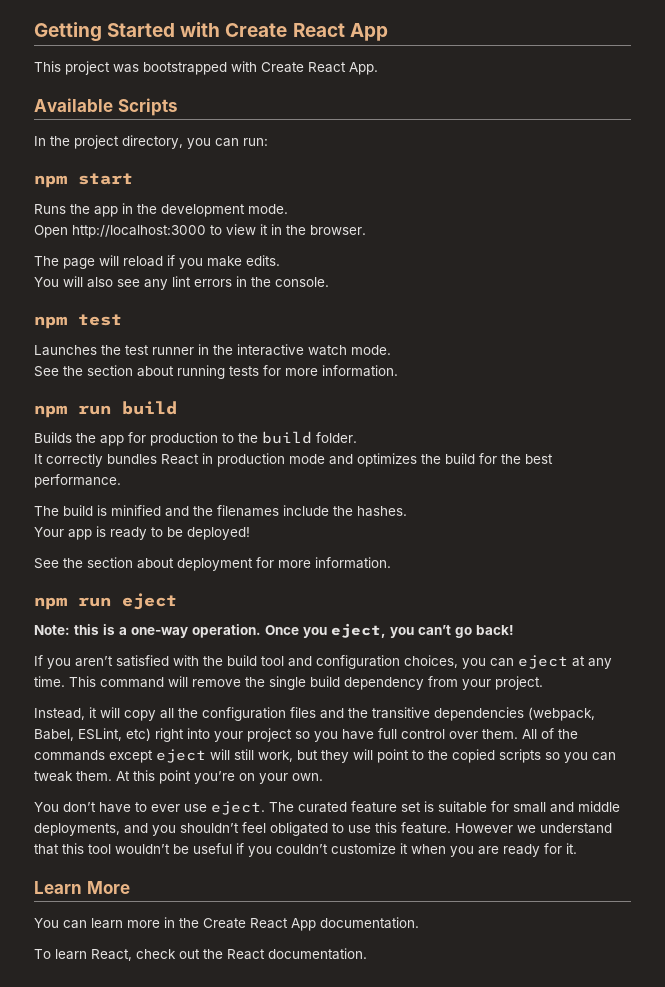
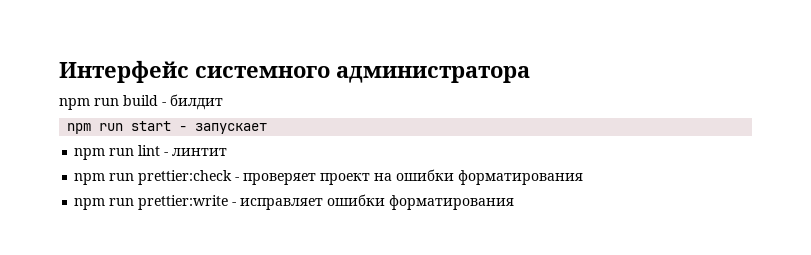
- Getting Started with Create React App
- This project was bootstrapped with Create React App.
- Available Scripts
- In the project directory, you can run:
- npm start
- Runs the app in the development mode.
- Open http://localhost:3000 to view it in the browser.
- The page will reload if you make edits.
- You will also see any lint errors in the console.
- npm test
- Launches the test runner in the interactive watch mode.
- See the section about running tests for more information.
- npm run build
- Builds the app for production to the build folder.
- It correctly bundles React in production mode and optimizes the build for the best performance.
- The build is minified and the filenames include the hashes.
- Your app is ready to be deployed!
- See the section about deployment for more information.
- npm run eject
- Note: this is a one-way operation. Once you eject, you can’t go back!
- If you aren’t satisfied with the build tool and configuration choices, you can eject at any time. This command will remove the single build dependency from your project.
- Instead, it will copy all the configuration files and the transitive dependencies (webpack, Babel, ESLint, etc) right into your project so you have full control over them. All of the commands except eject will still work, but they will point to the copied scripts so you can tweak them. At this point you’re on your own.
- You don’t have to ever use eject. The curated feature set is suitable for small and middle deployments, and you shouldn’t feel obligated to use this feature. However we understand that this tool wouldn’t be useful if you couldn’t customize it when you are ready for it.
- Learn More
- You can learn more in the Create React App documentation.
- To learn React, check out the React documentation.
+ Интерфейс системного администратора
+ npm run build - билдит
+ npm run start - запускает
+ npm run lint - линтит
+ npm run prettier:check - проверяет проект на ошибки форматирования
+ npm run prettier:write - исправляет ошибки форматирования

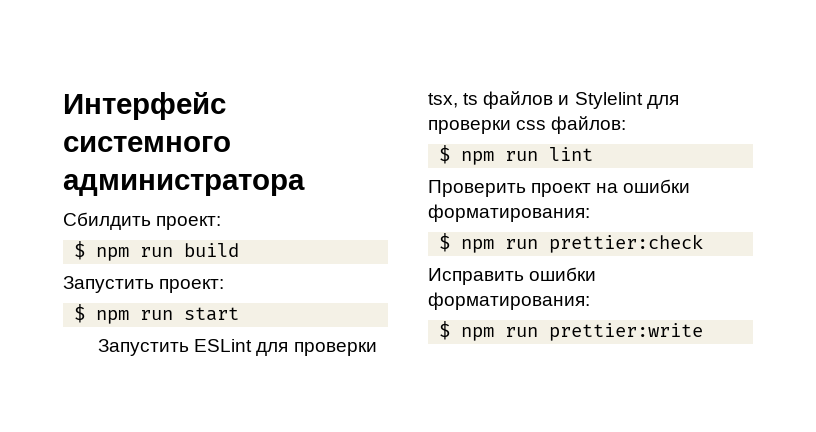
- npm run build - билдит
- npm run start - запускает
- npm run lint - линтит
- npm run prettier:check - проверяет проект на ошибки форматирования
- npm run prettier:write - исправляет ошибки форматирования
+ Сбилдить проект:
+ $ npm run build
+ Запустить проект:
+ $ npm run start
+ Запустить ESLint для проверки tsx, ts файлов и Stylelint для проверки css файлов:
+ $ npm run lint
+ Проверить проект на ошибки форматирования:
+ $ npm run prettier:check
+ Исправить ошибки форматирования:
+ $ npm run prettier:write

